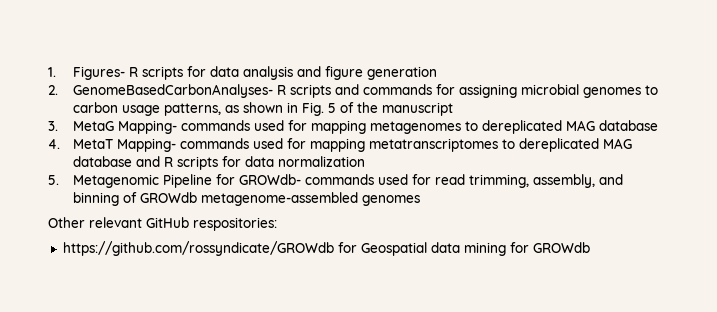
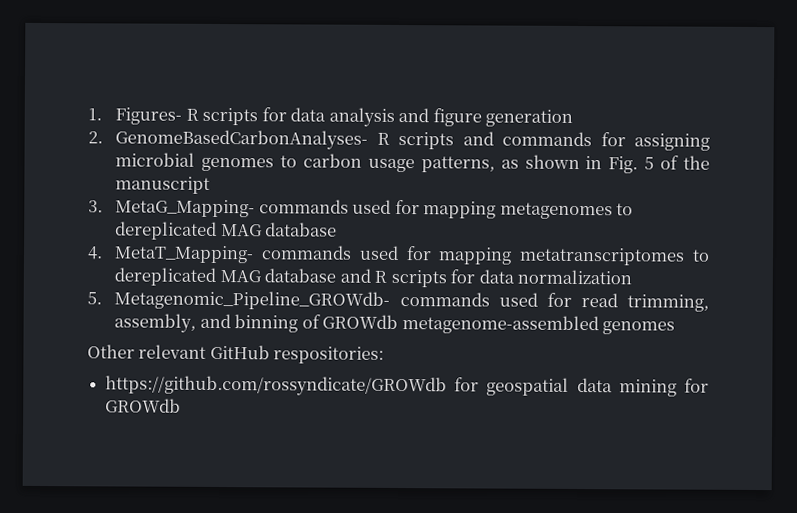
- 3. MetaG Mapping- commands used for mapping metagenomes to dereplicated MAG database
+ 3. MetaG_Mapping- commands used for mapping metagenomes to dereplicated MAG database
- 4. MetaT Mapping- commands used for mapping metatranscriptomes to dereplicated MAG database and R scripts for data normalization
+ 4. MetaT_Mapping- commands used for mapping metatranscriptomes to dereplicated MAG database and R scripts for data normalization
- 5. Metagenomic Pipeline for GROWdb- commands used for read trimming, assembly, and binning of GROWdb metagenome-assembled genomes
+ 5. Metagenomic_Pipeline_GROWdb- commands used for read trimming, assembly, and binning of GROWdb metagenome-assembled genomes
- https://github.com/rossyndicate/GROWdb for Geospatial data mining for GROWdb
+ https://github.com/rossyndicate/GROWdb for geospatial data mining for GROWdb

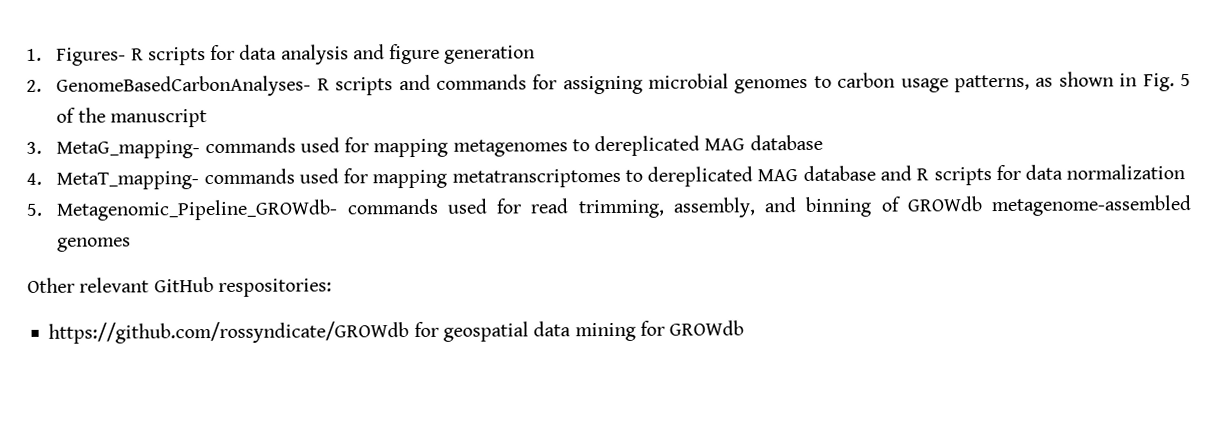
- 3. MetaG_Mapping- commands used for mapping metagenomes to dereplicated MAG database
+ 3. MetaG_mapping- commands used for mapping metagenomes to dereplicated MAG database
- 4. MetaT_Mapping- commands used for mapping metatranscriptomes to dereplicated MAG database and R scripts for data normalization
+ 4. MetaT_mapping- commands used for mapping metatranscriptomes to dereplicated MAG database and R scripts for data normalization

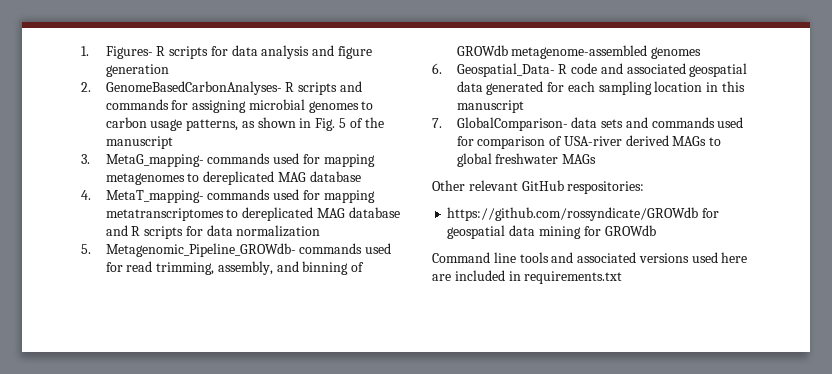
+ 6. Geospatial_Data- R code and associated geospatial data generated for each sampling location in this manuscript
+ 7. GlobalComparison- data sets and commands used for comparison of USA-river derived MAGs to global freshwater MAGs
+ Command line tools and associated versions used here are included in requirements.txt

